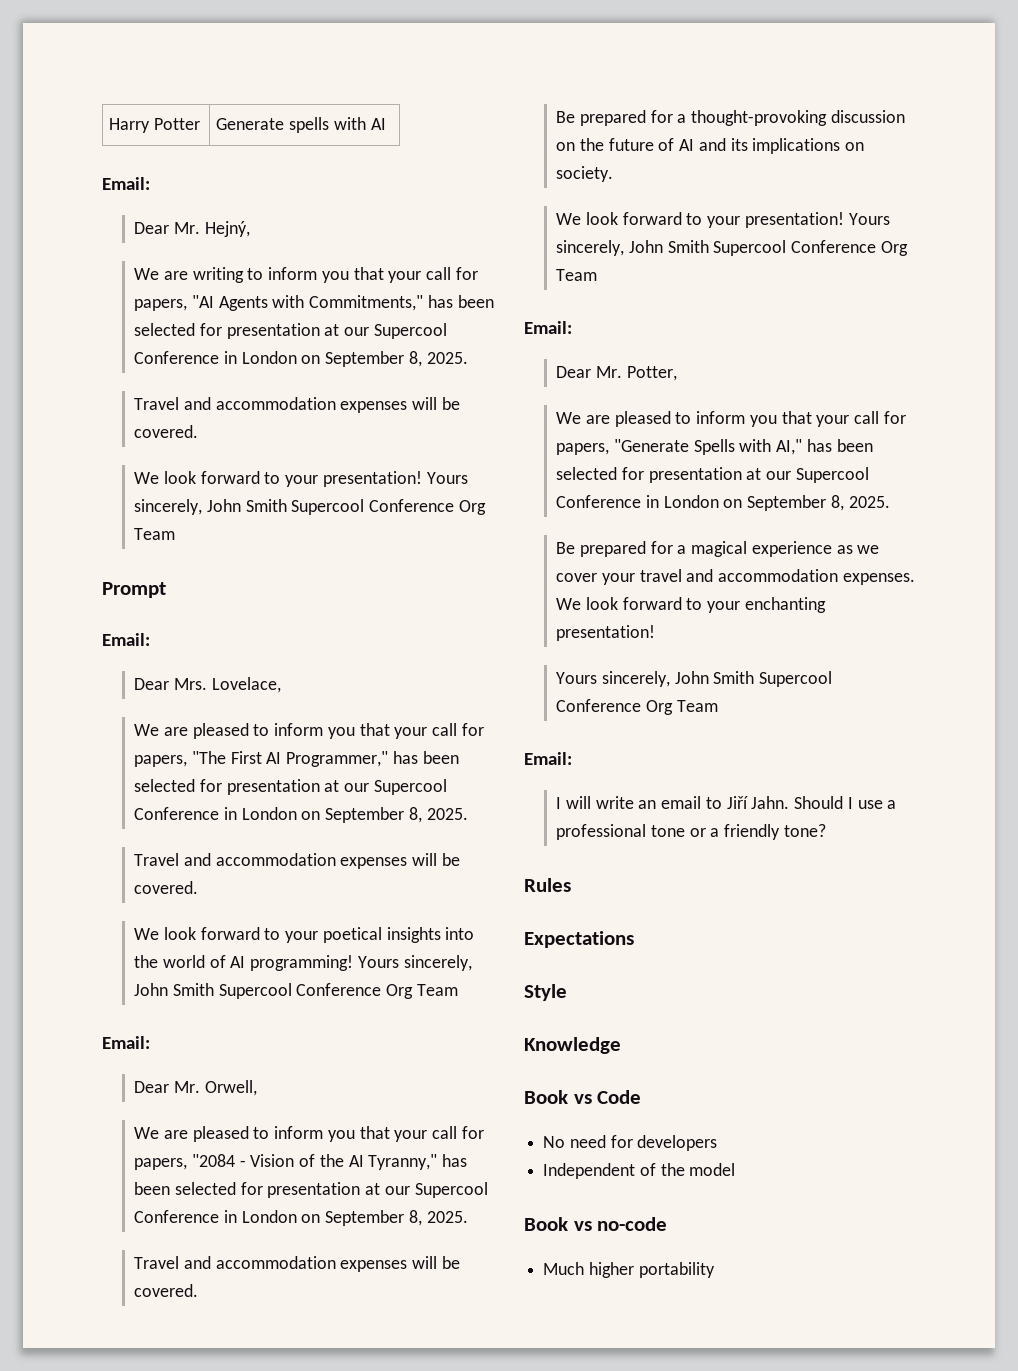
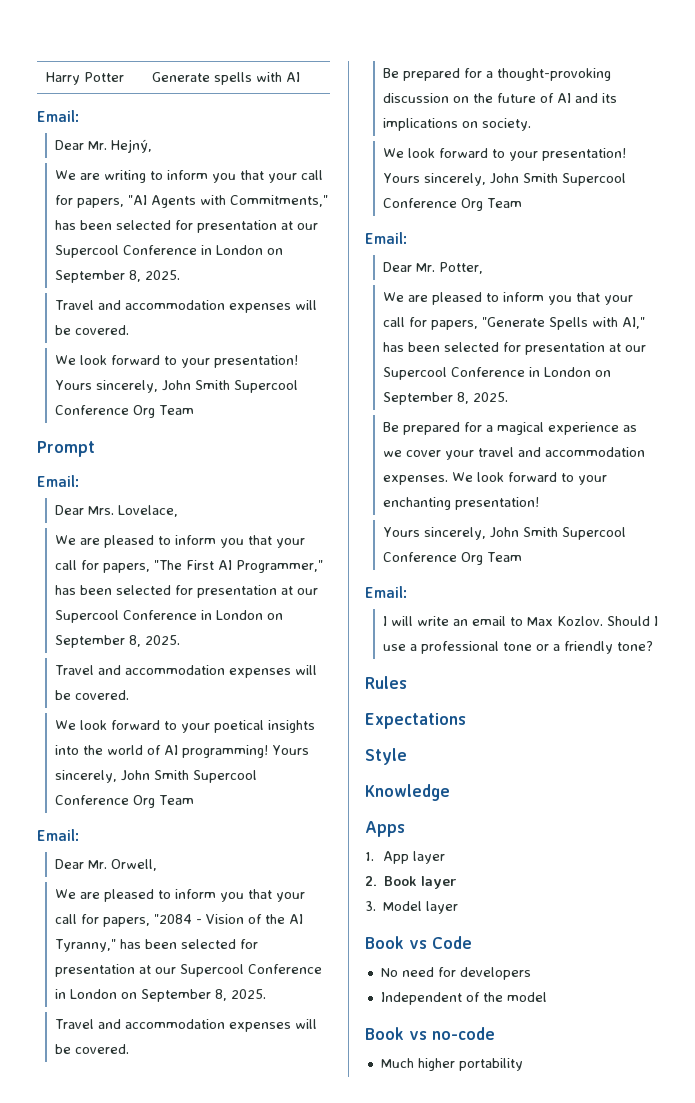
- I will write an email to Jiří Jahn.
+ I will write an email to Max Kozlov.
+ Apps
+ 1. App layer
+ 2. Book layer
+ 3. Model layer

